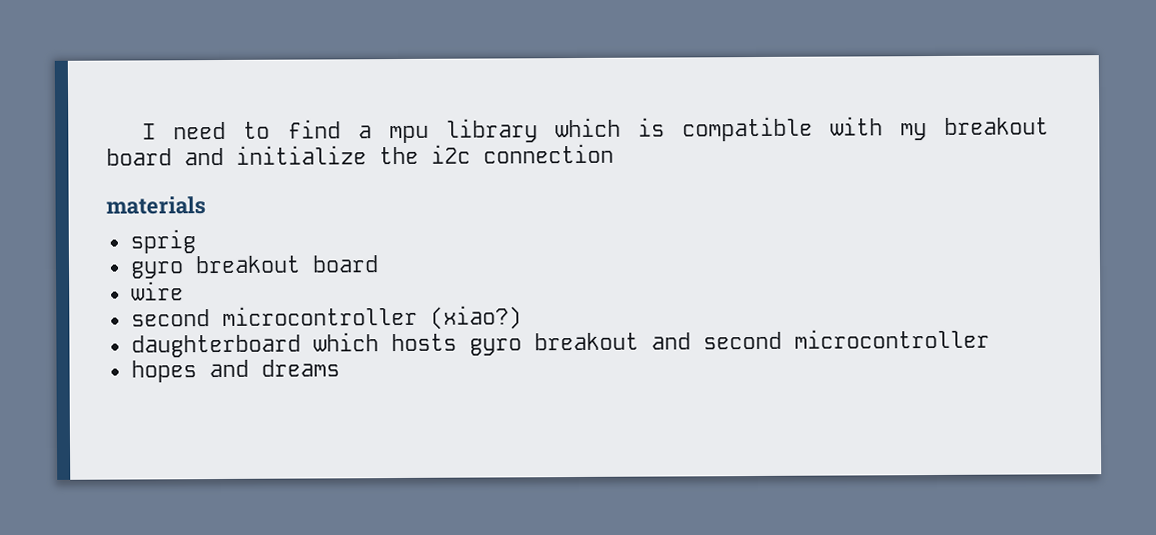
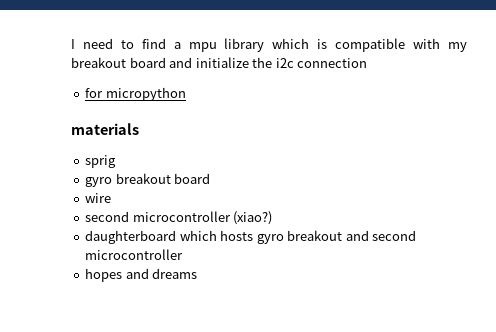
+ for micropython

